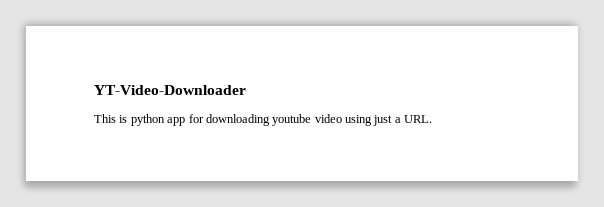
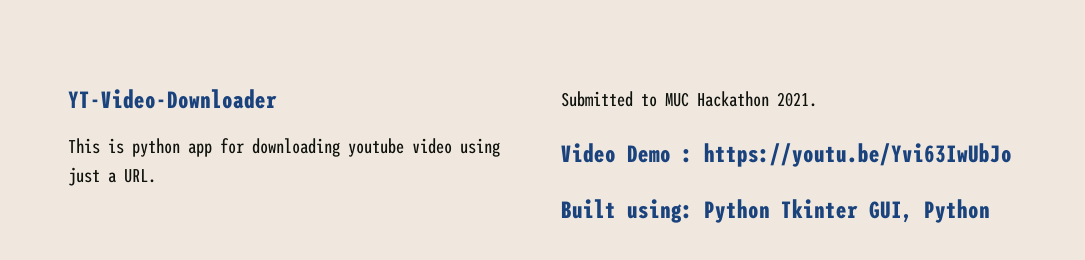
+ Submitted to MUC Hackathon 2021.
+ Video Demo : https://youtu.be/Yvi63IwUbJo
+ Built using: Python Tkinter GUI, Python

